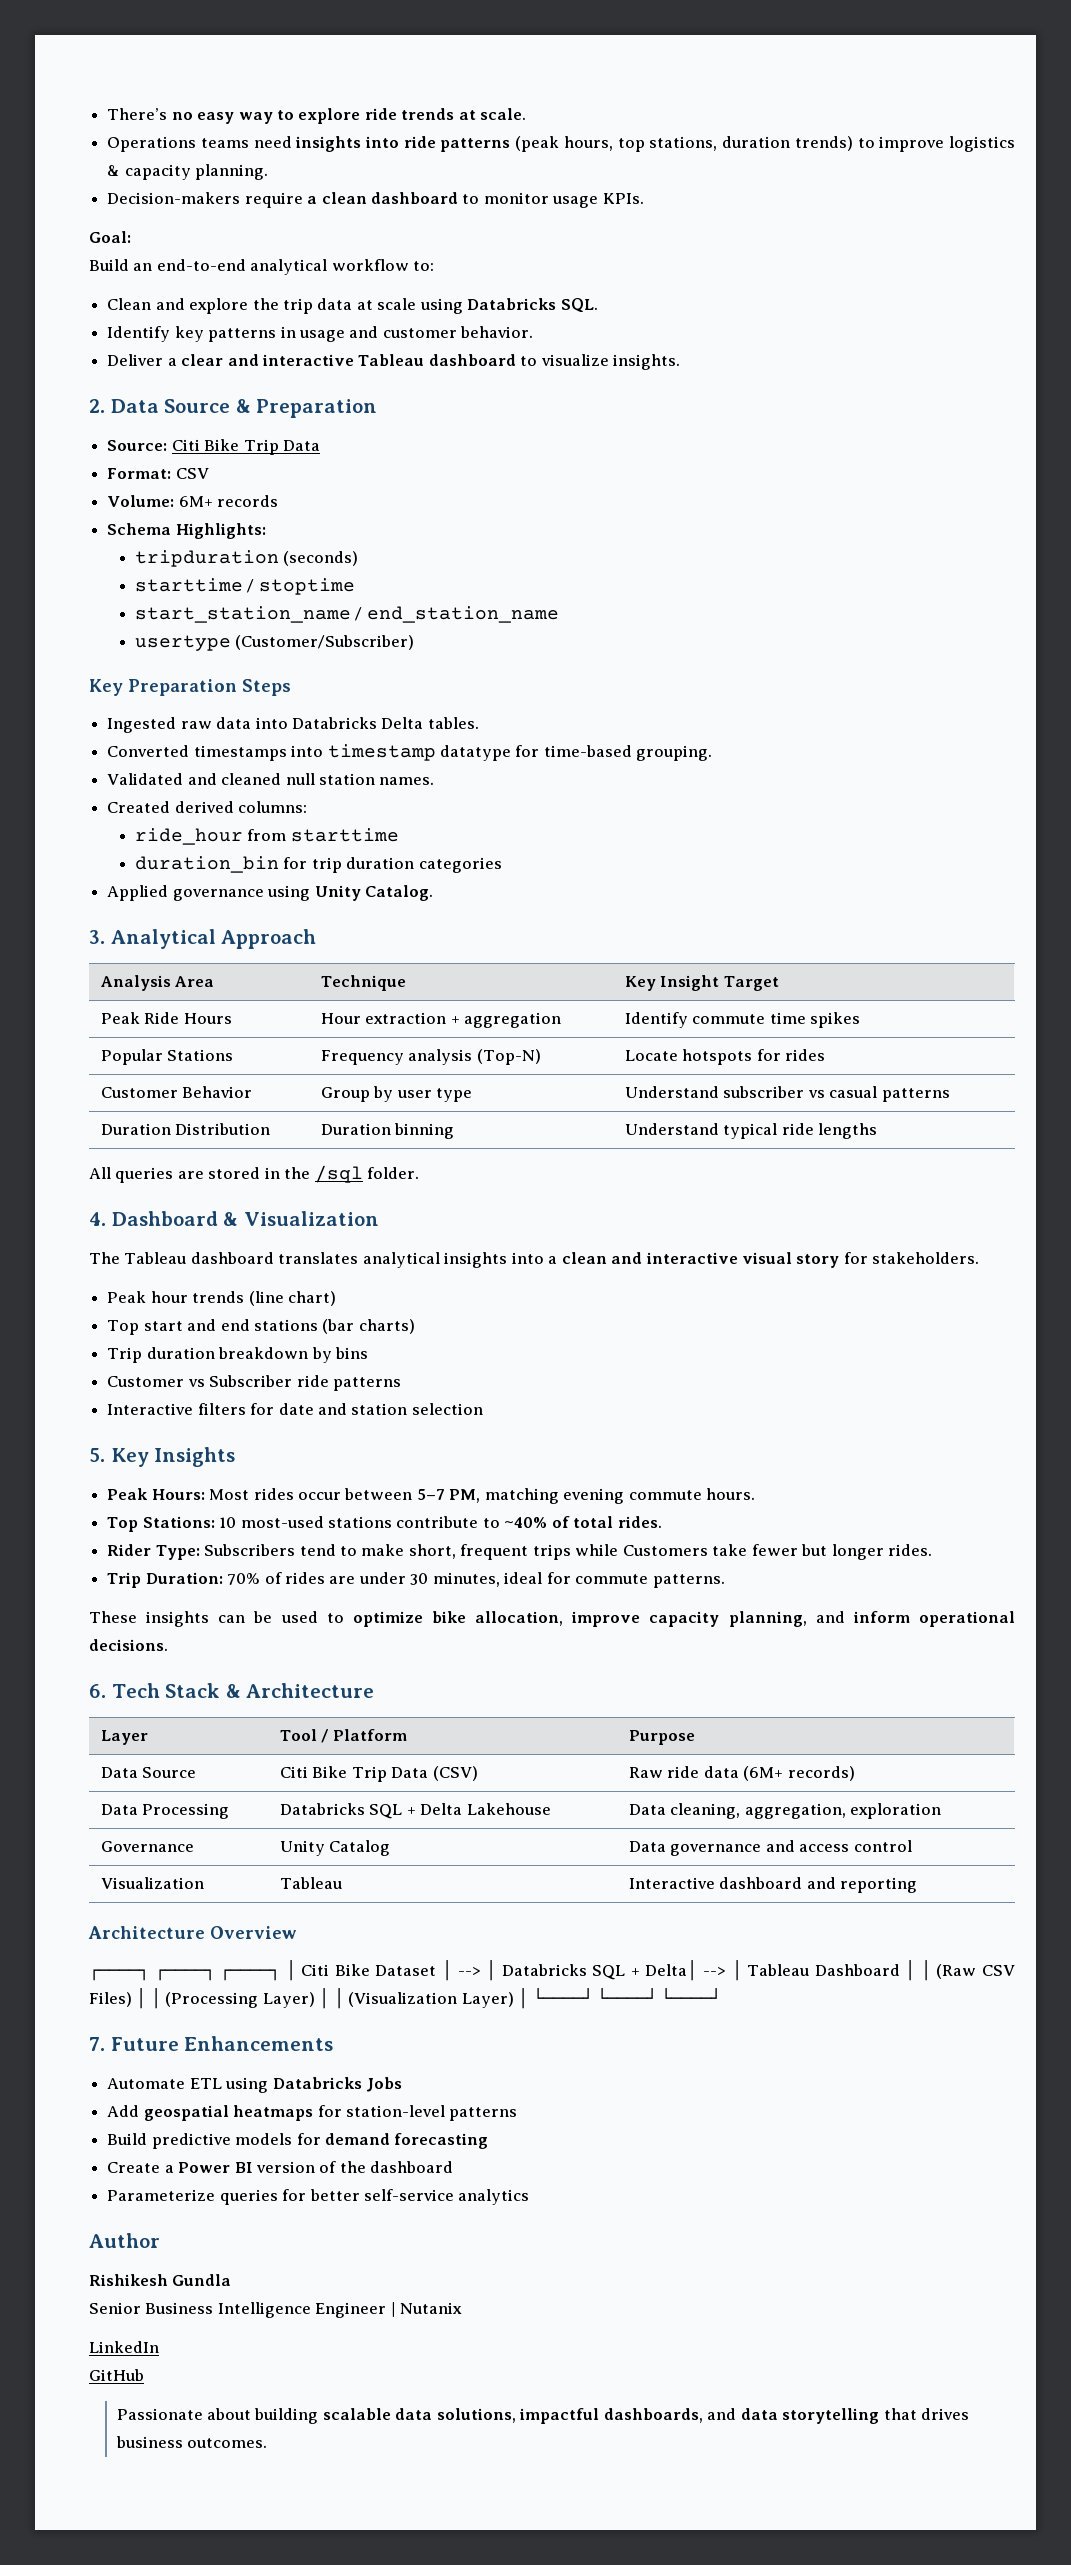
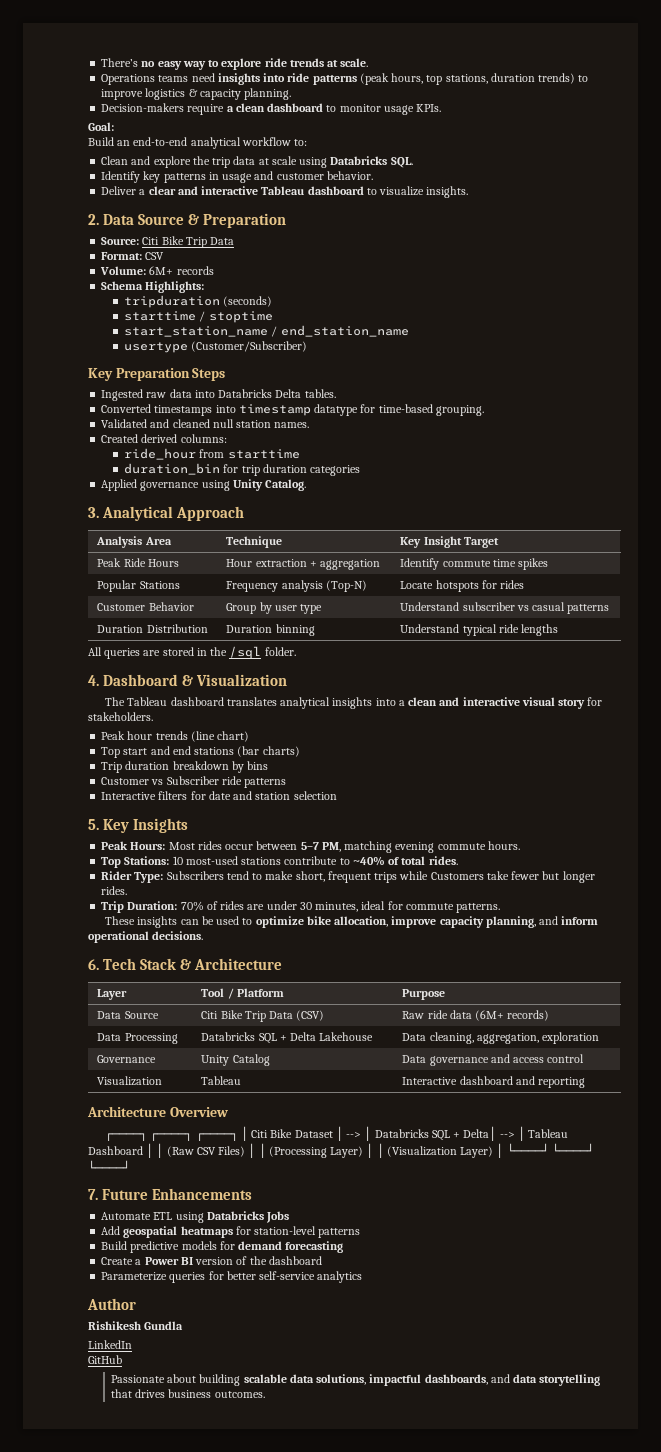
- Senior Business Intelligence Engineer | Nutanix

